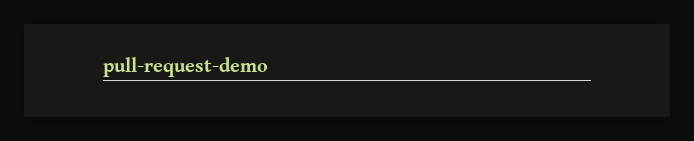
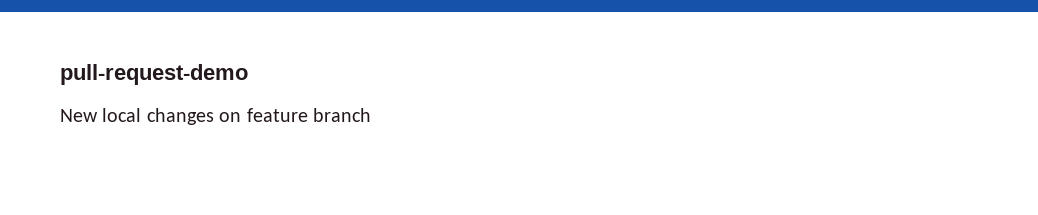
+ New local changes on feature branch

